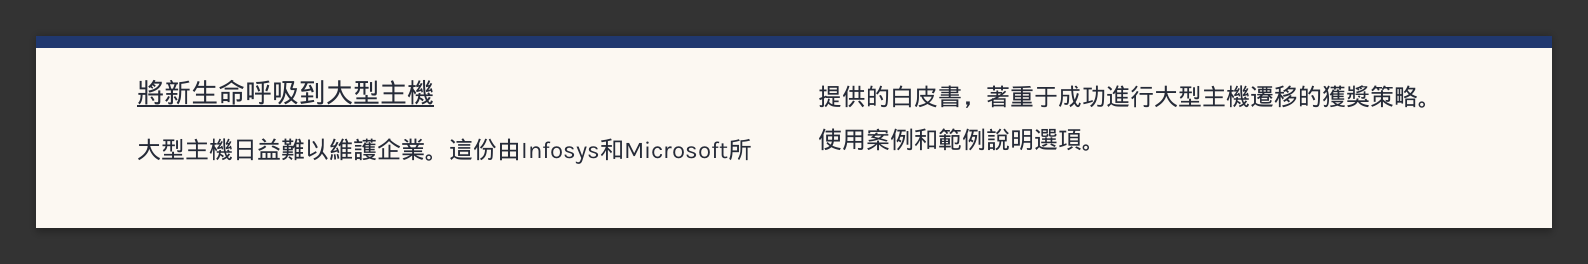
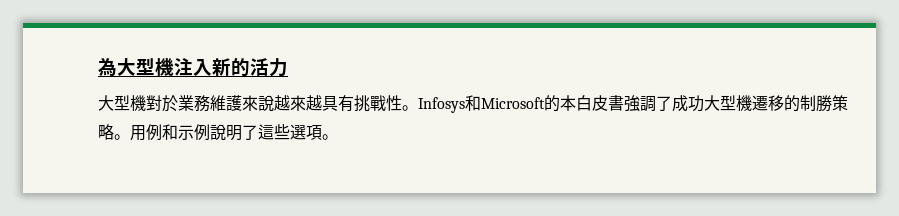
- 將新生命呼吸到大型主機
- 大型主機日益難以維護企業。這份由Infosys和Microsoft所提供的白皮書，著重于成功進行大型主機遷移的獲獎策略。使用案例和範例說明選項。
+ 為大型機注入新的活力
+ 大型機對於業務維護來說越來越具有挑戰性。Infosys和Microsoft的本白皮書強調了成功大型機遷移的制勝策略。用例和示例說明了這些選項。

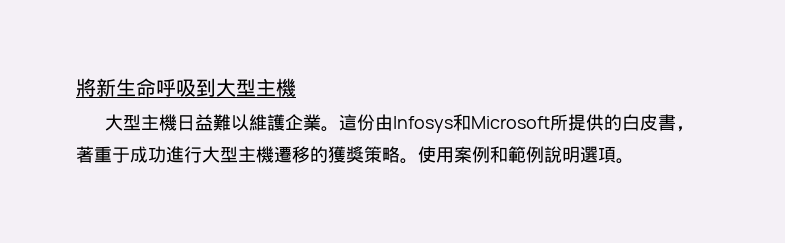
- 為大型機注入新的活力
- 大型機對於業務維護來說越來越具有挑戰性。Infosys和Microsoft的本白皮書強調了成功大型機遷移的制勝策略。用例和示例說明了這些選項。
+ 將新生命呼吸到大型主機
+ 大型主機日益難以維護企業。這份由Infosys和Microsoft所提供的白皮書，著重于成功進行大型主機遷移的獲獎策略。使用案例和範例說明選項。

